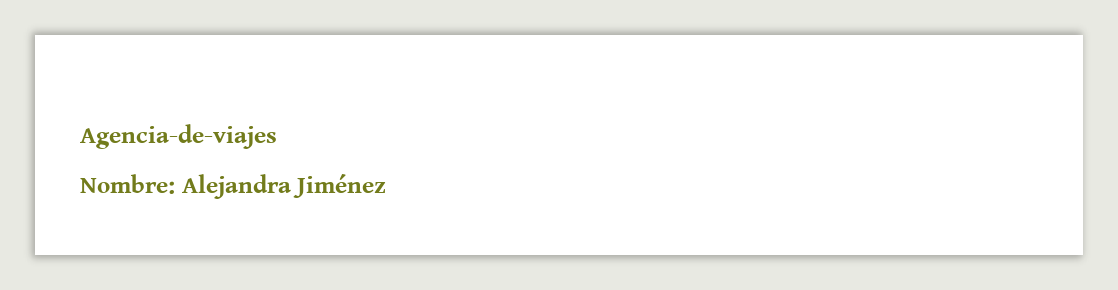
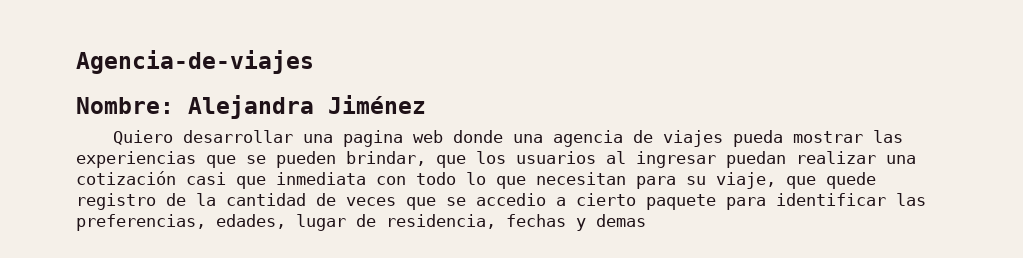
+ Quiero desarrollar una pagina web donde una agencia de viajes pueda mostrar las experiencias que se pueden brindar, que los usuarios al ingresar puedan realizar una cotización casi que inmediata con todo lo que necesitan para su viaje, que quede registro de la cantidad de veces que se accedio a cierto paquete para identificar las preferencias, edades, lugar de residencia, fechas y demas

